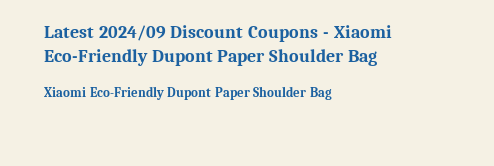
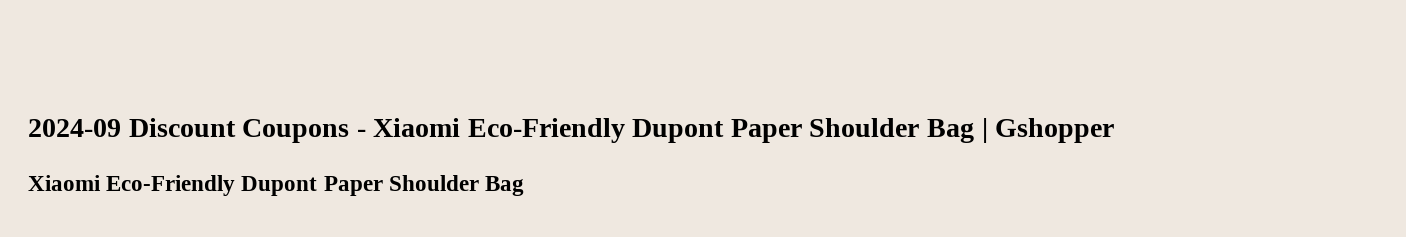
- Latest 2024/09 Discount Coupons - Xiaomi Eco-Friendly Dupont Paper Shoulder Bag
+ 2024-09 Discount Coupons - Xiaomi Eco-Friendly Dupont Paper Shoulder Bag | Gshopper

